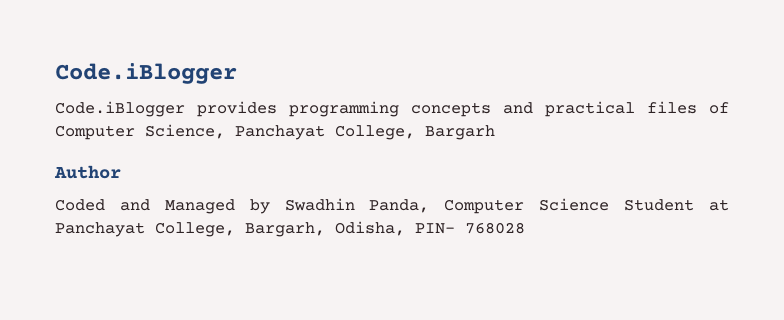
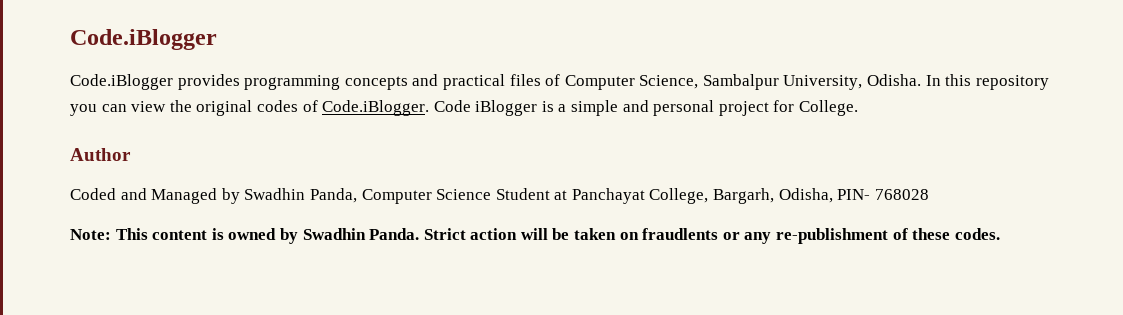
- Code.iBlogger provides programming concepts and practical files of Computer Science, Panchayat College, Bargarh
+ Code.iBlogger provides programming concepts and practical files of Computer Science, Sambalpur University, Odisha. In this repository you can view the original codes of Code.iBlogger. Code iBlogger is a simple and personal project for College.
+ Note: This content is owned by Swadhin Panda. Strict action will be taken on fraudlents or any re-publishment of these codes.

